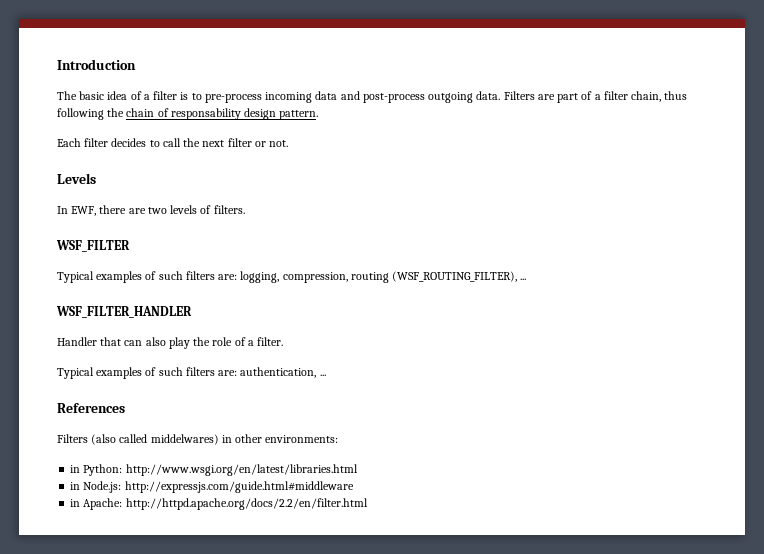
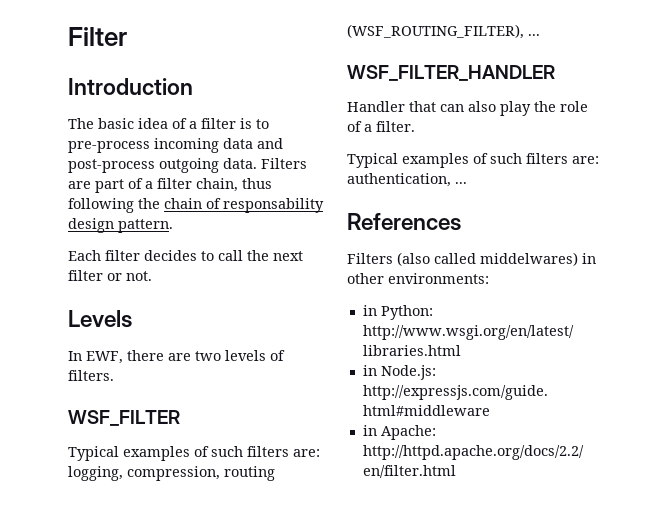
+ Filter

